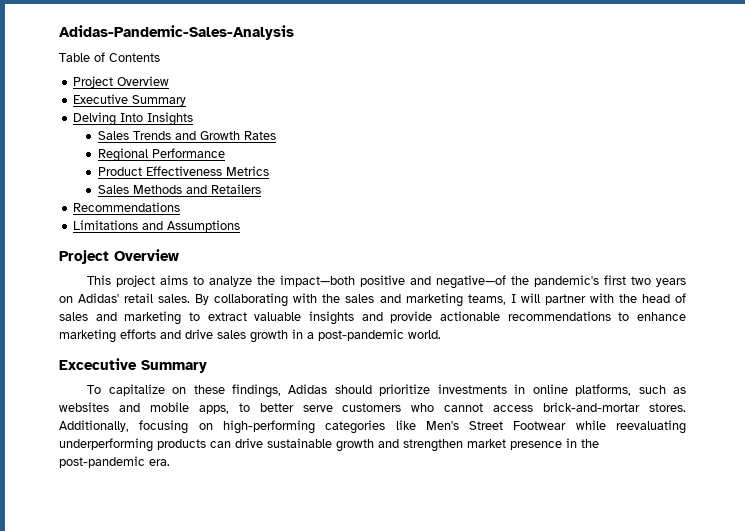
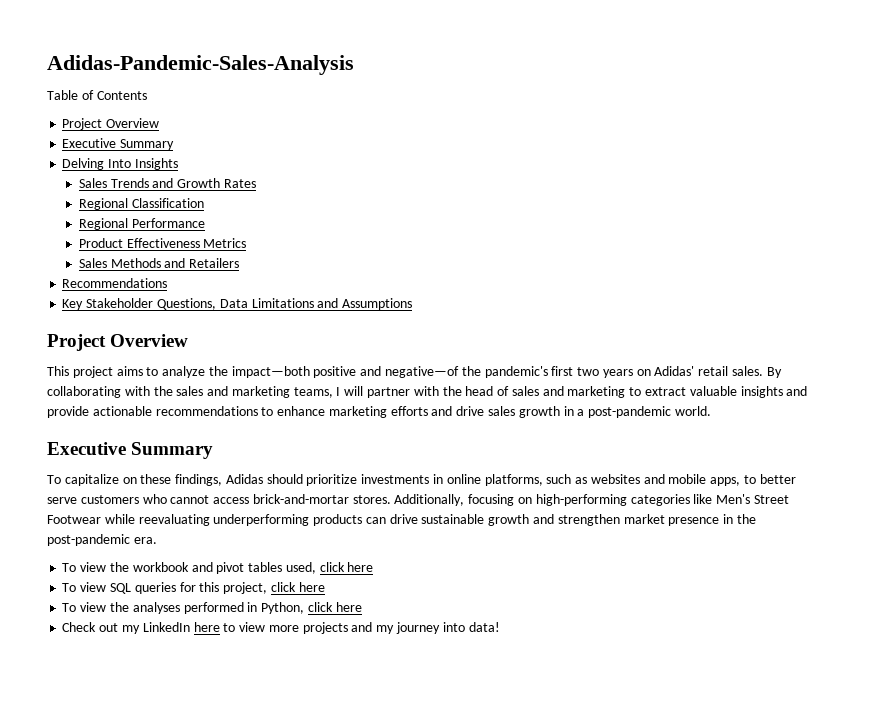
+ Regional Classification
- Limitations and Assumptions
+ Key Stakeholder Questions, Data Limitations and Assumptions
  By collaborating with the sales and marketing teams, I will partner with the head of sales and marketing to extract valuable insights and provide actionable recommendations to enhance marketing efforts and drive sales growth in a post-pandemic world.
- Excecutive Summary
+ Executive Summary
+ To view the workbook and pivot tables used, click here
+ To view SQL queries for this project, click here
+ To view the analyses performed in Python, click here
+ Check out my LinkedIn here to view more projects and my journey into data!

